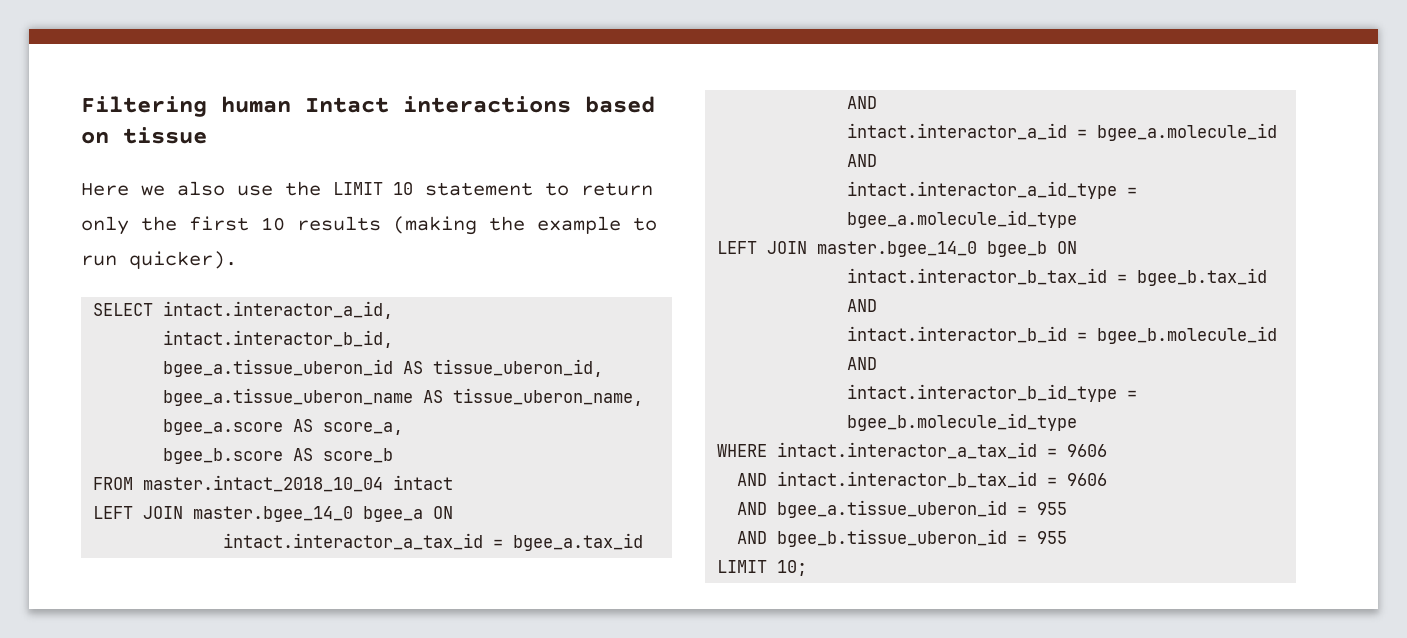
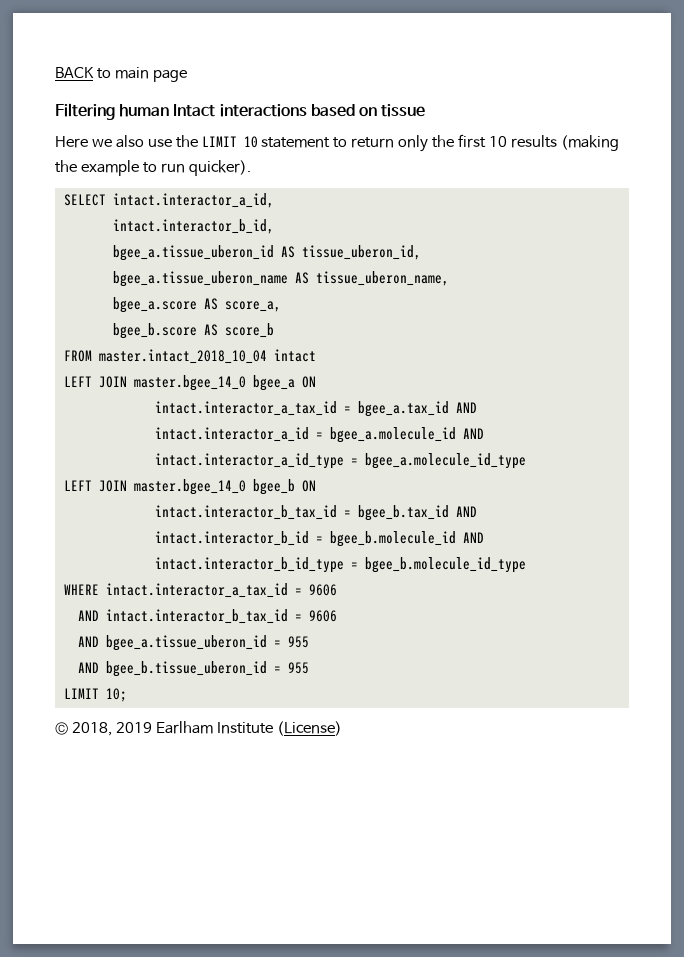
+ BACK to main page
+ © 2018, 2019 Earlham Institute (License)

